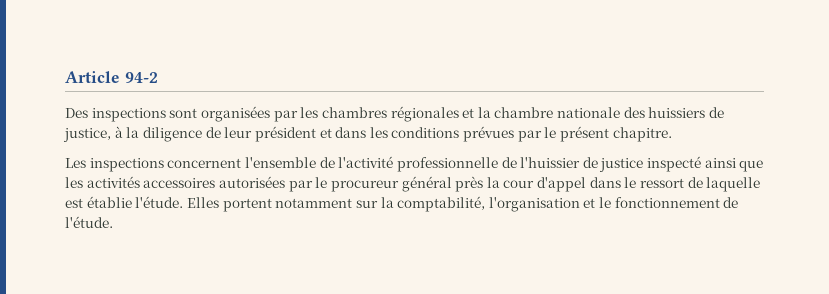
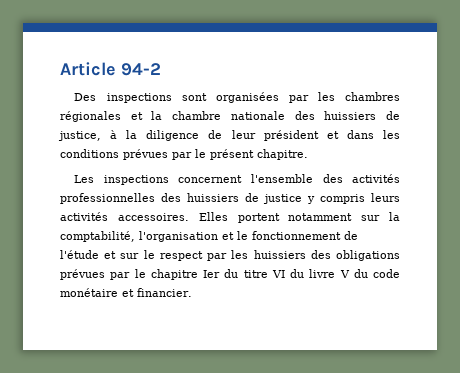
- Les inspections concernent l'ensemble de l'activité professionnelle de l'huissier de justice inspecté ainsi que les activités accessoires autorisées par le procureur général près la cour d'appel dans le ressort de laquelle est établie l'étude.
+ Les inspections concernent l'ensemble des activités professionnelles des huissiers de justice y compris leurs activités accessoires.
- Elles portent notamment sur la comptabilité, l'organisation et le fonctionnement de l'étude.
+ Elles portent notamment sur la comptabilité, l'organisation et le fonctionnement de l'étude et sur le respect par les huissiers des obligations prévues par le chapitre Ier du titre VI du livre V du code monétaire et financier.

